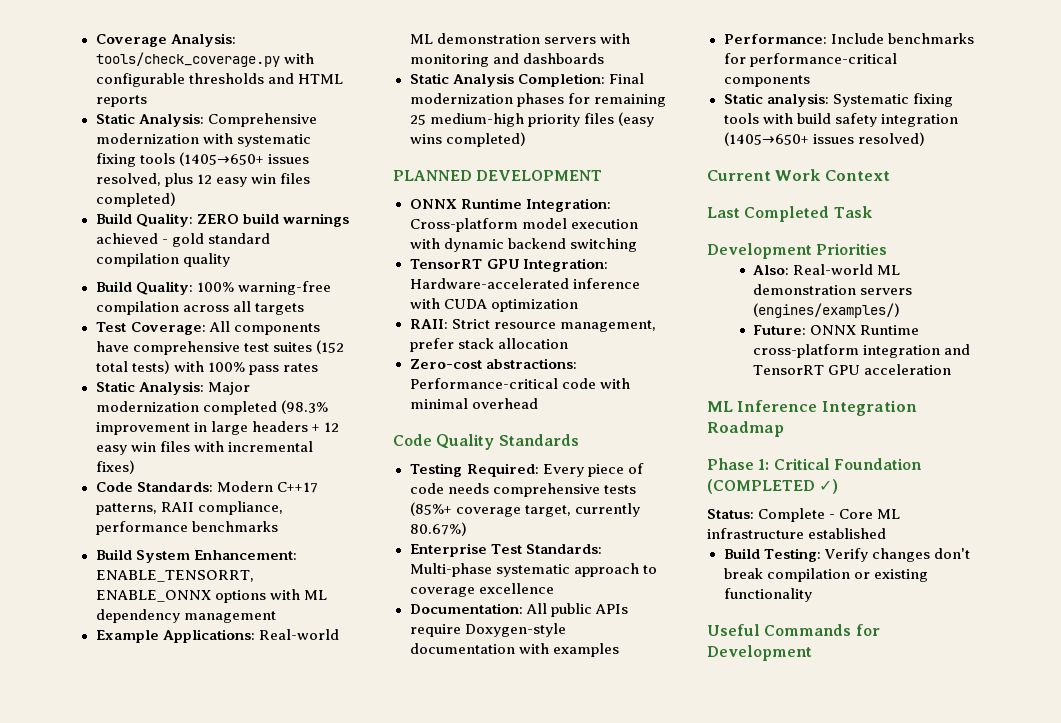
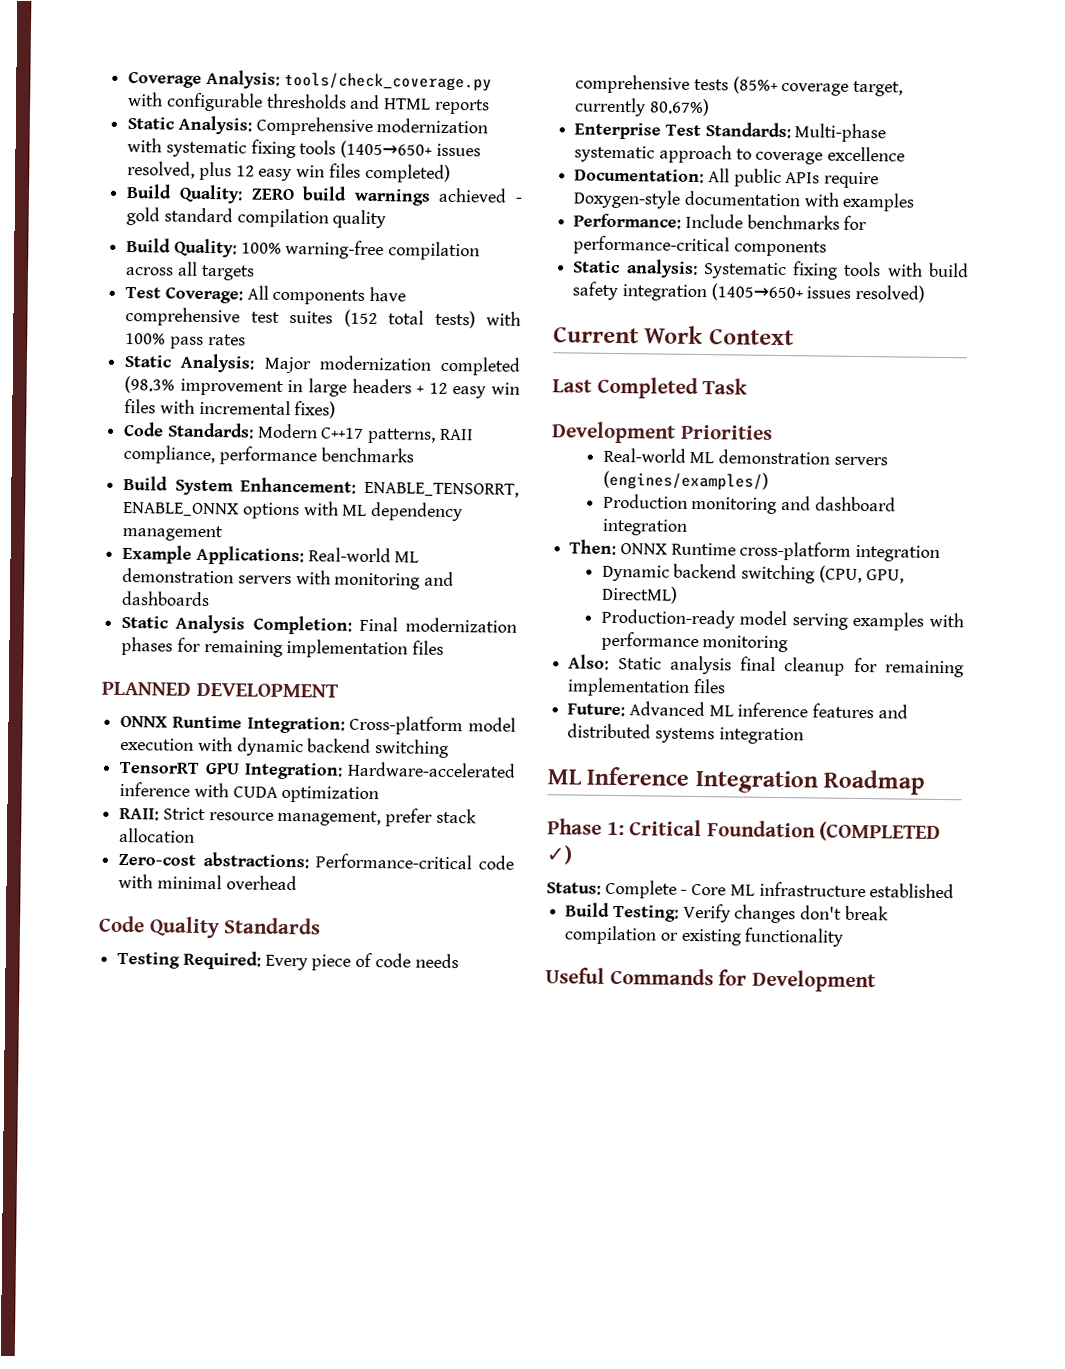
- Static Analysis Completion: Final modernization phases for remaining 25 medium-high priority files (easy wins completed)
+ Static Analysis Completion: Final modernization phases for remaining implementation files
- Also: Real-world ML demonstration servers (engines/examples/)
+ Real-world ML demonstration servers (engines/examples/)
- Future: ONNX Runtime cross-platform integration and TensorRT GPU acceleration
+ Production monitoring and dashboard integration
+ Then: ONNX Runtime cross-platform integration
+ Dynamic backend switching (CPU, GPU, DirectML)
+ Production-ready model serving examples with performance monitoring
+ Also: Static analysis final cleanup for remaining implementation files
+ Future: Advanced ML inference features and distributed systems integration

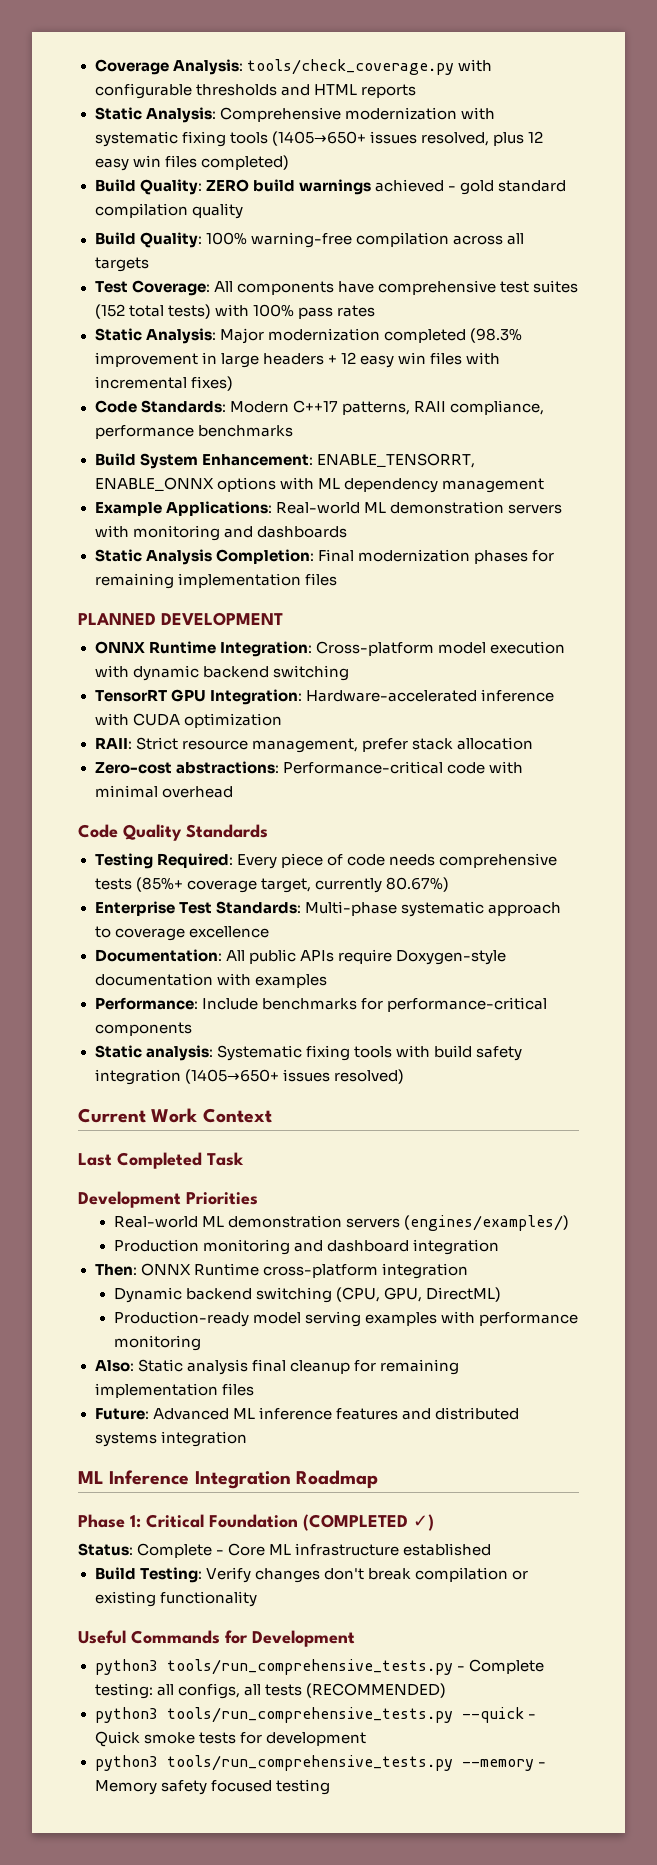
+ python3 tools/run_comprehensive_tests.py - Complete testing: all configs, all tests (RECOMMENDED)
+ python3 tools/run_comprehensive_tests.py --quick - Quick smoke tests for development
+ python3 tools/run_comprehensive_tests.py --memory - Memory safety focused testing

